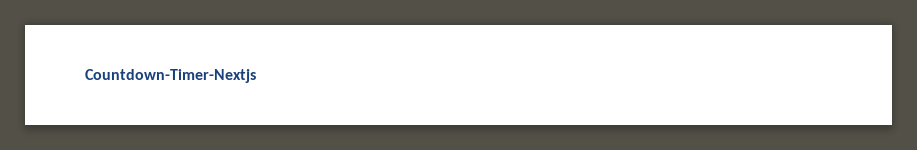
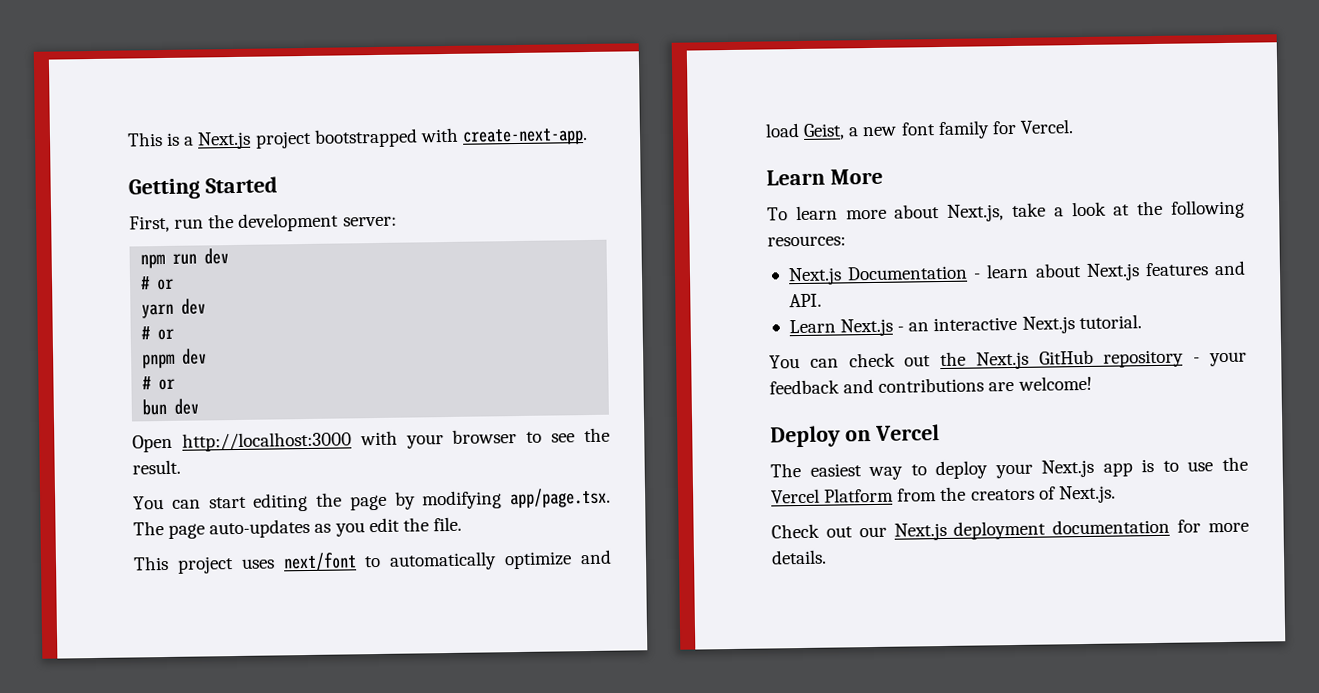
- Countdown-Timer-Nextjs
+ This is a Next.js project bootstrapped with create-next-app.
+ Getting Started
+ First, run the development server:
+ npm run dev
+ # or
+ yarn dev
+ # or
+ pnpm dev
+ # or
+ bun dev
+ Open http://localhost:3000 with your browser to see the result.
+ You can start editing the page by modifying app/page.tsx. The page auto-updates as you edit the file.
+ This project uses next/font to automatically optimize and load Geist, a new font family for Vercel.
+ Learn More
+ To learn more about Next.js, take a look at the following resources:
+ Next.js Documentation - learn about Next.js features and API.
+ Learn Next.js - an interactive Next.js tutorial.
+ You can check out the Next.js GitHub repository - your feedback and contributions are welcome!
+ Deploy on Vercel
+ The easiest way to deploy your Next.js app is to use the Vercel Platform from the creators of Next.js.
+ Check out our Next.js deployment documentation for more details.

